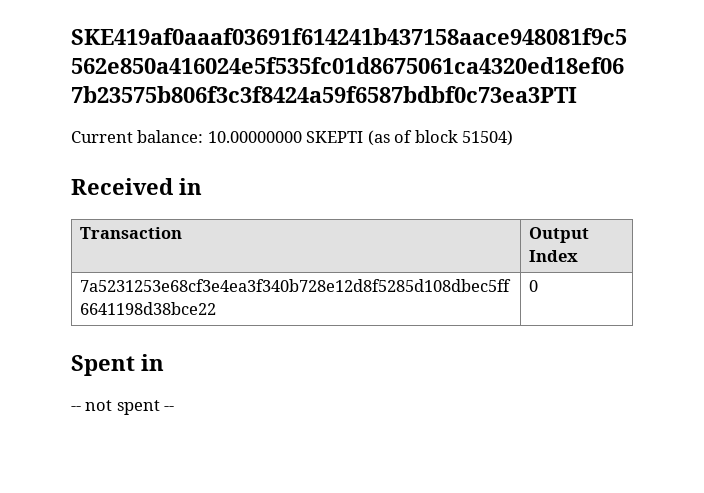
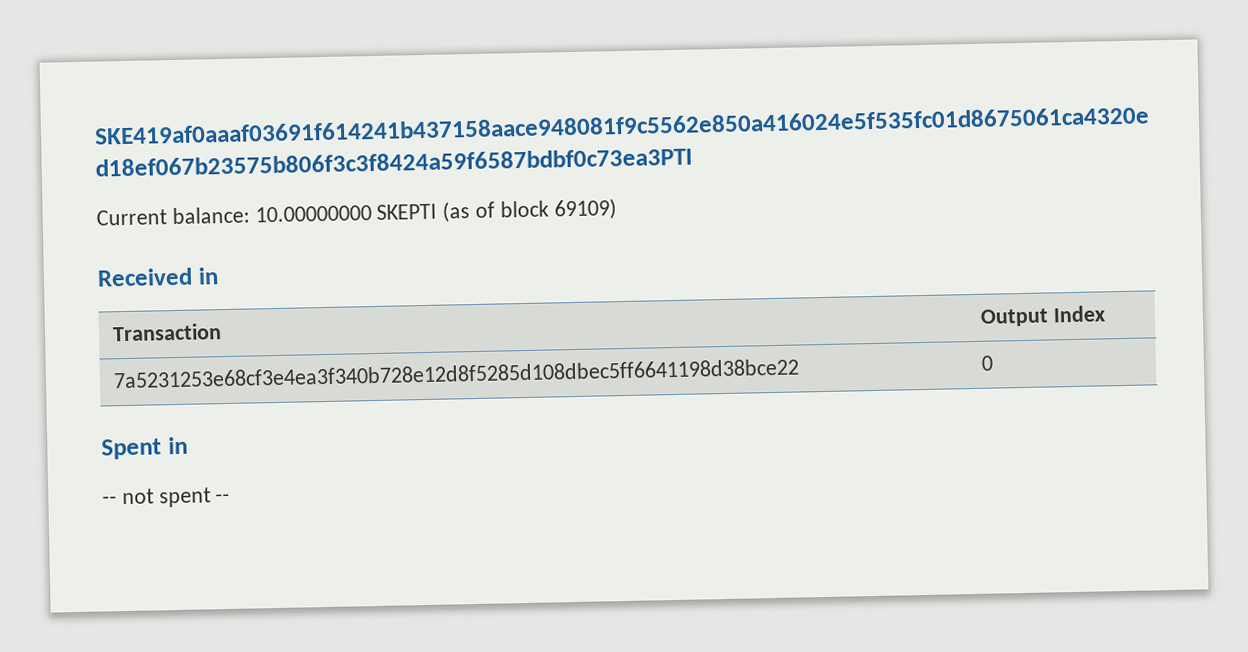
- Current balance: 10.00000000 SKEPTI (as of block 51504)
+ Current balance: 10.00000000 SKEPTI (as of block 69109)

